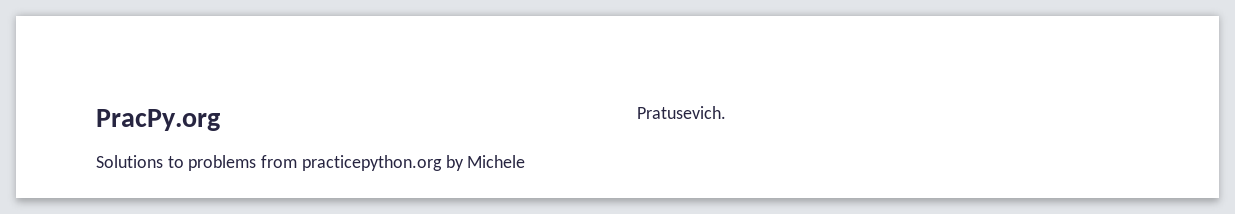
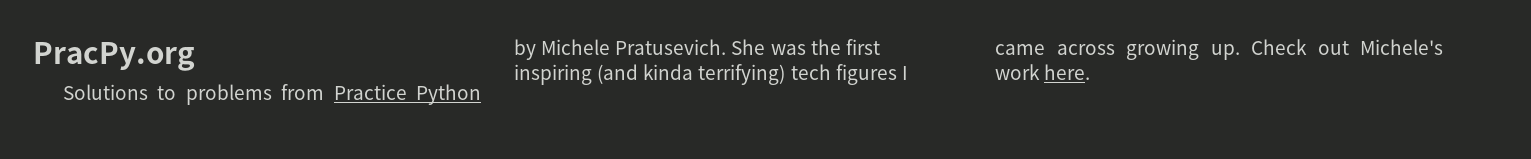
- Solutions to problems from practicepython.org by Michele Pratusevich.
+ Solutions to problems from Practice Python by Michele Pratusevich.
+ She was the first inspiring (and kinda terrifying) tech figures I came across growing up. Check out Michele's work here.

